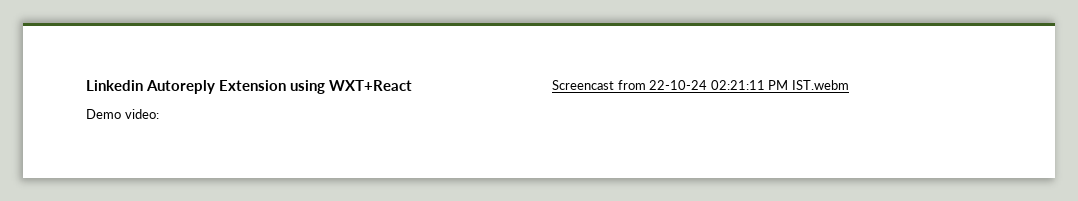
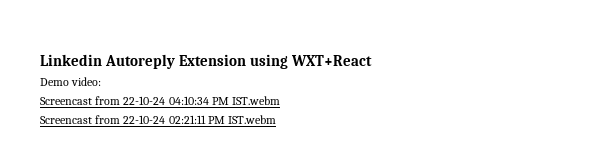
+ Screencast from 22-10-24 04:10:34 PM IST.webm

